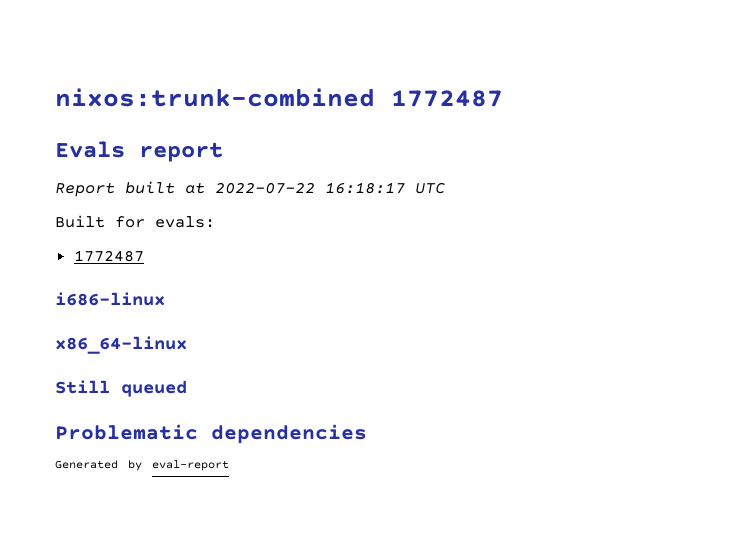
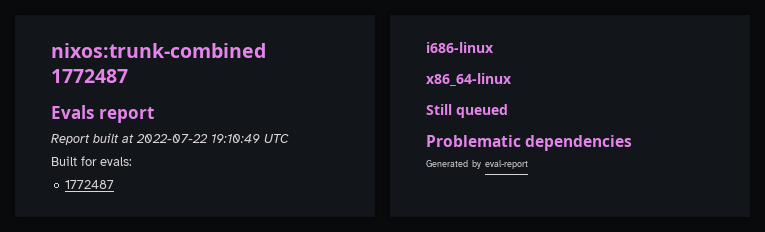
- Report built at 2022-07-22 16:18:17 UTC
+ Report built at 2022-07-22 19:10:49 UTC

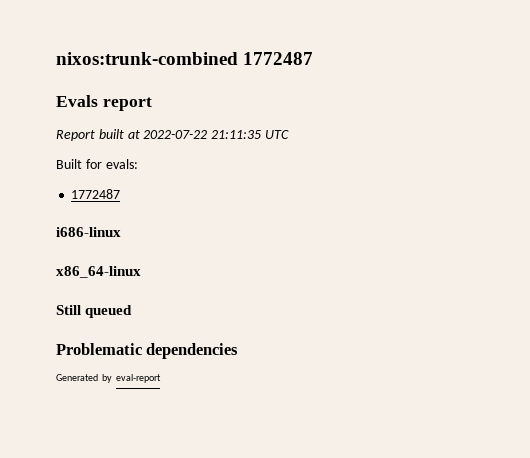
- Report built at 2022-07-22 19:10:49 UTC
+ Report built at 2022-07-22 21:11:35 UTC

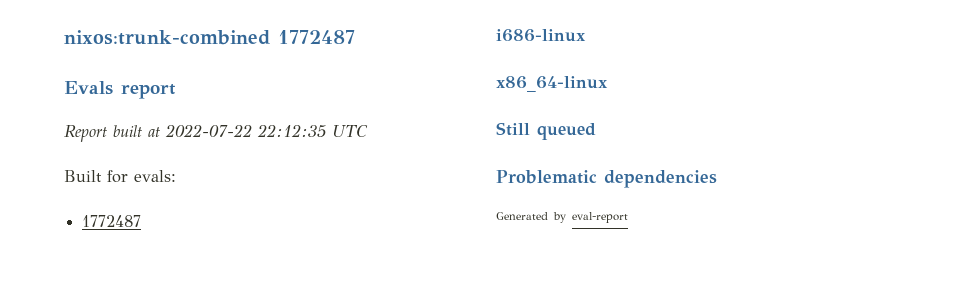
- Report built at 2022-07-22 21:11:35 UTC
+ Report built at 2022-07-22 22:12:35 UTC

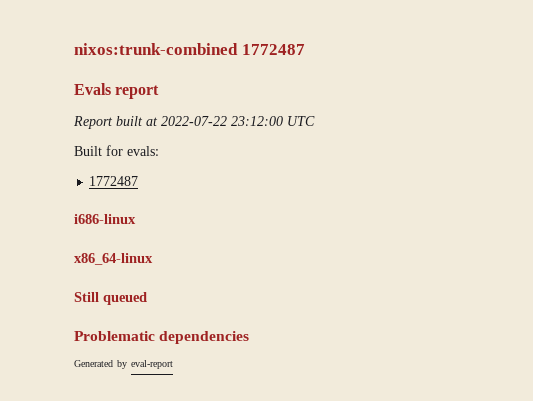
- Report built at 2022-07-22 22:12:35 UTC
+ Report built at 2022-07-22 23:12:00 UTC

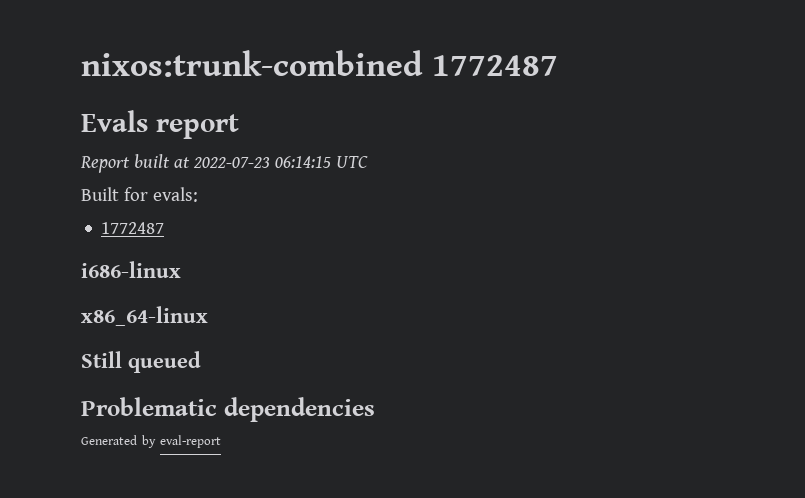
- Report built at 2022-07-22 23:12:00 UTC
+ Report built at 2022-07-23 06:14:15 UTC

